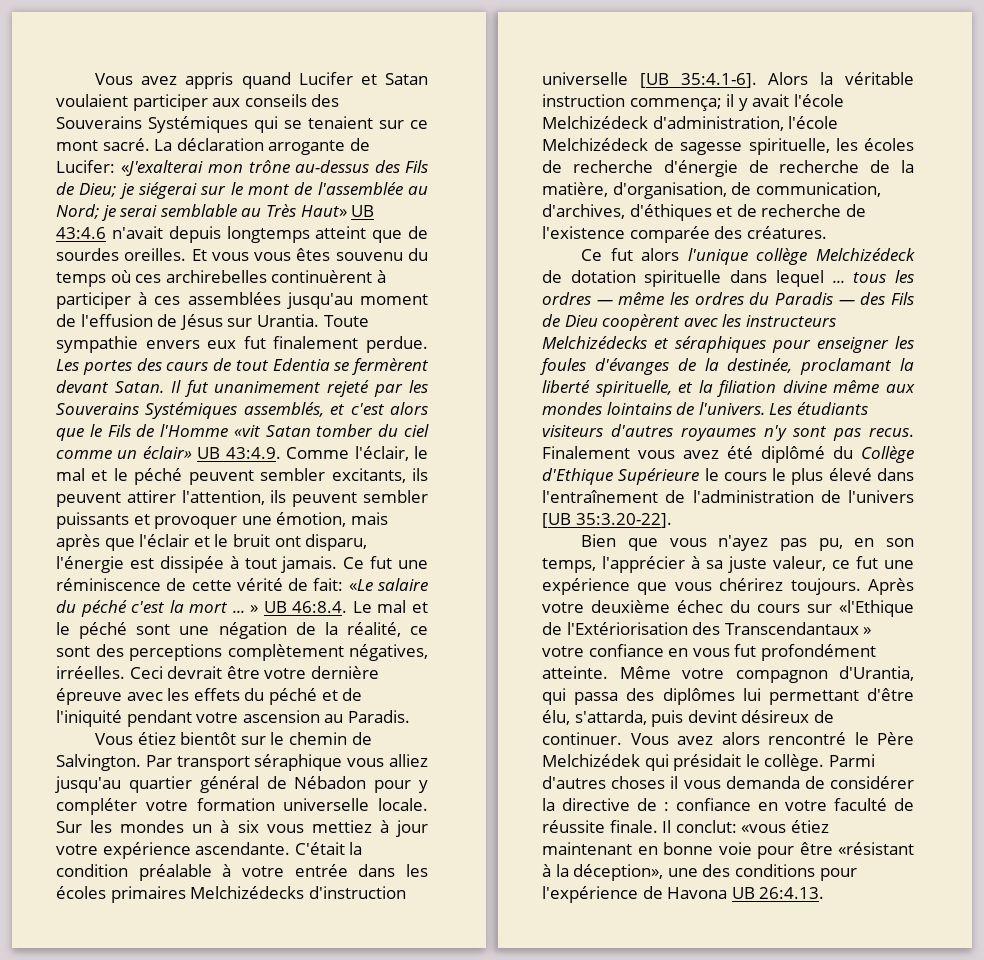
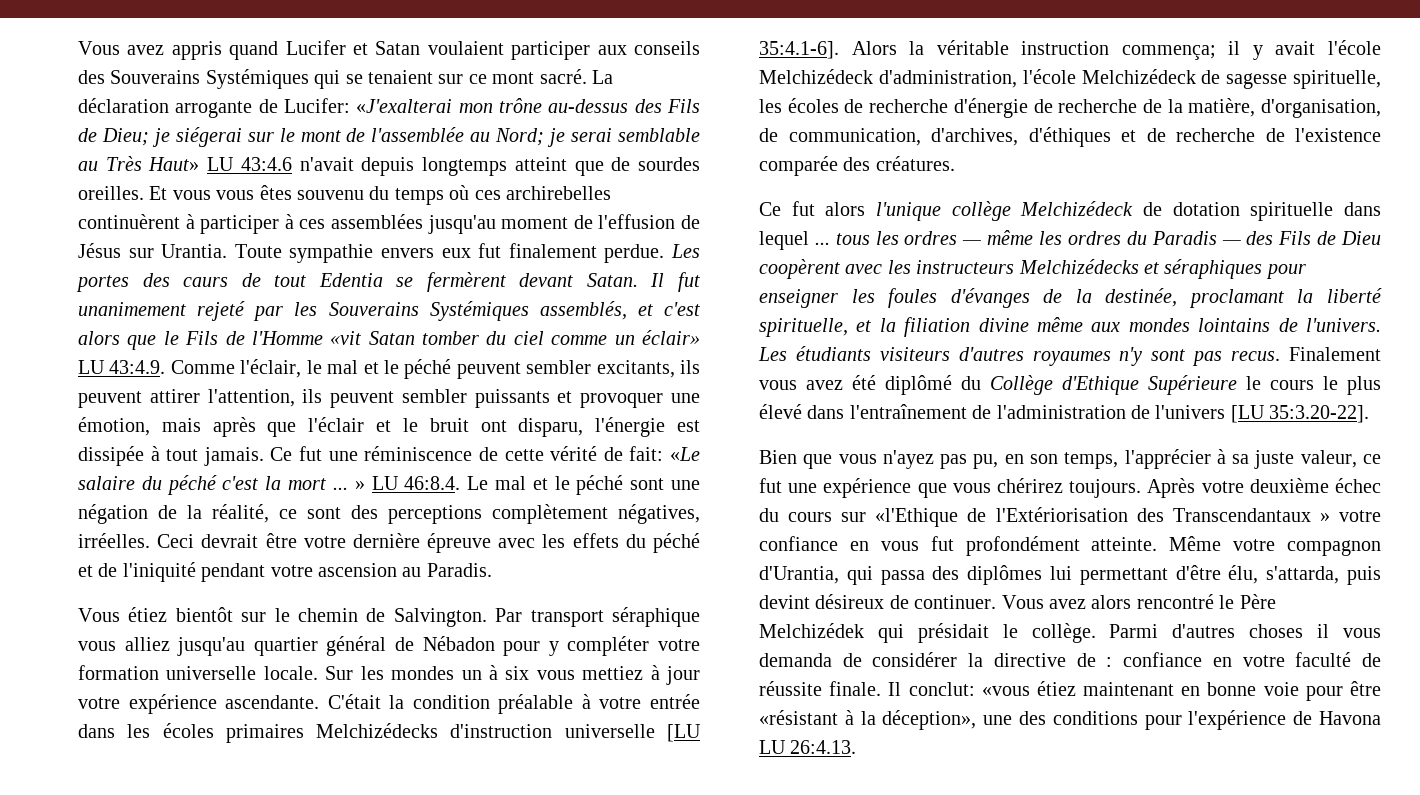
- La déclaration arrogante de Lucifer: «J'exalterai mon trône au-dessus des Fils de Dieu; je siégerai sur le mont de l'assemblée au Nord; je serai semblable au Très Haut» UB 43:4.6 n'avait depuis longtemps atteint que de sourdes oreilles.
+ La déclaration arrogante de Lucifer: «J'exalterai mon trône au-dessus des Fils de Dieu; je siégerai sur le mont de l'assemblée au Nord; je serai semblable au Très Haut» LU 43:4.6 n'avait depuis longtemps atteint que de sourdes oreilles.
- Il fut unanimement rejeté par les Souverains Systémiques assemblés, et c'est alors que le Fils de l'Homme «vit Satan tomber du ciel comme un éclair» UB 43:4.9. Comme l'éclair, le mal et le péché peuvent sembler excitants, ils peuvent attirer l'attention, ils peuvent sembler puissants et provoquer une émotion, mais après que l'éclair et le bruit ont disparu, l'énergie est dissipée à tout jamais.
+ Il fut unanimement rejeté par les Souverains Systémiques assemblés, et c'est alors que le Fils de l'Homme «vit Satan tomber du ciel comme un éclair» LU 43:4.9. Comme l'éclair, le mal et le péché peuvent sembler excitants, ils peuvent attirer l'attention, ils peuvent sembler puissants et provoquer une émotion, mais après que l'éclair et le bruit ont disparu, l'énergie est dissipée à tout jamais.
- Ce fut une réminiscence de cette vérité de fait: «Le salaire du péché c'est la mort ... » UB 46:8.4. Le mal et le péché sont une négation de la réalité, ce sont des perceptions complètement négatives, irréelles.
+ Ce fut une réminiscence de cette vérité de fait: «Le salaire du péché c'est la mort ... » LU 46:8.4. Le mal et le péché sont une négation de la réalité, ce sont des perceptions complètement négatives, irréelles.
- C'était la condition préalable à votre entrée dans les écoles primaires Melchizédecks d'instruction universelle [UB 35:4.1-6]. Alors la véritable instruction commença; il y avait l'école Melchizédeck d'administration, l'école Melchizédeck de sagesse spirituelle, les écoles de recherche d'énergie de recherche de la matière, d'organisation, de communication, d'archives, d'éthiques et de recherche de l'existence comparée des créatures.
+ C'était la condition préalable à votre entrée dans les écoles primaires Melchizédecks d'instruction universelle [LU 35:4.1-6]. Alors la véritable instruction commença; il y avait l'école Melchizédeck d'administration, l'école Melchizédeck de sagesse spirituelle, les écoles de recherche d'énergie de recherche de la matière, d'organisation, de communication, d'archives, d'éthiques et de recherche de l'existence comparée des créatures.
- Finalement vous avez été diplômé du Collège d'Ethique Supérieure le cours le plus élevé dans l'entraînement de l'administration de l'univers [UB 35:3.20-22].
+ Finalement vous avez été diplômé du Collège d'Ethique Supérieure le cours le plus élevé dans l'entraînement de l'administration de l'univers [LU 35:3.20-22].
- Il conclut: «vous étiez maintenant en bonne voie pour être «résistant à la déception», une des conditions pour l'expérience de Havona UB 26:4.13.
+ Il conclut: «vous étiez maintenant en bonne voie pour être «résistant à la déception», une des conditions pour l'expérience de Havona LU 26:4.13.

